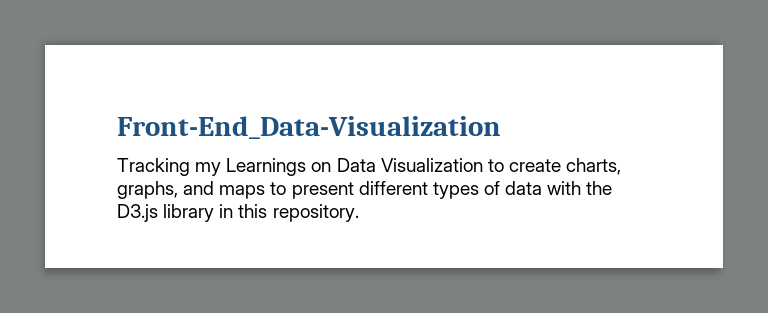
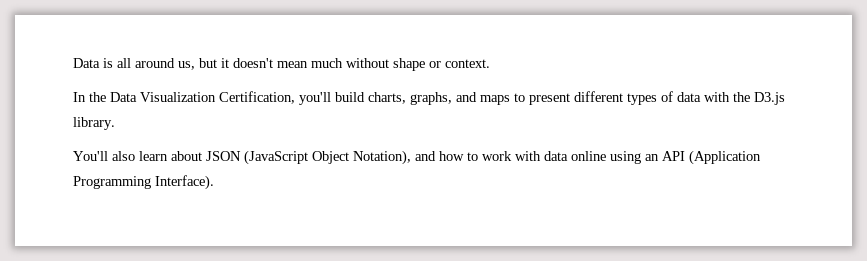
- Front-End_Data-Visualization
- Tracking my Learnings on Data Visualization to create charts, graphs, and maps to present different types of data with the D3.js library in this repository.
+ Data is all around us, but it doesn't mean much without shape or context.
+ In the Data Visualization Certification, you'll build charts, graphs, and maps to present different types of data with the D3.js library.
+ You'll also learn about JSON (JavaScript Object Notation), and how to work with data online using an API (Application Programming Interface).

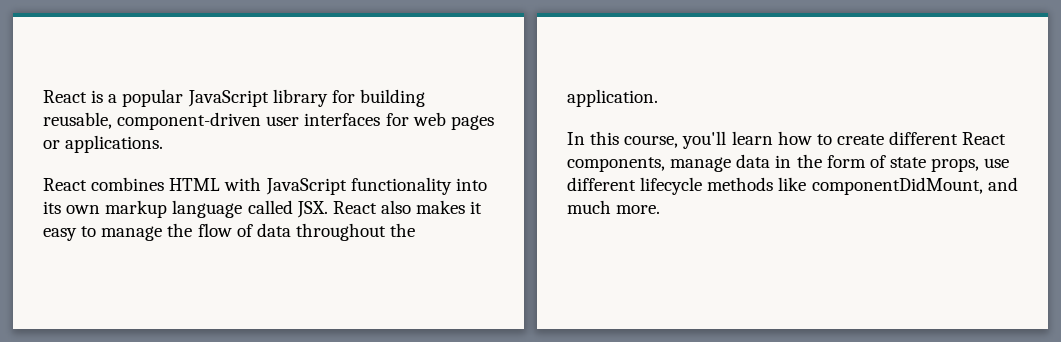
- Data is all around us, but it doesn't mean much without shape or context.
- In the Data Visualization Certification, you'll build charts, graphs, and maps to present different types of data with the D3.js library.
- You'll also learn about JSON (JavaScript Object Notation), and how to work with data online using an API (Application Programming Interface).
+ React is a popular JavaScript library for building reusable, component-driven user interfaces for web pages or applications.
+ React combines HTML with JavaScript functionality into its own markup language called JSX. React also makes it easy to manage the flow of data throughout the application.
+ In this course, you'll learn how to create different React components, manage data in the form of state props, use different lifecycle methods like componentDidMount, and much more.

